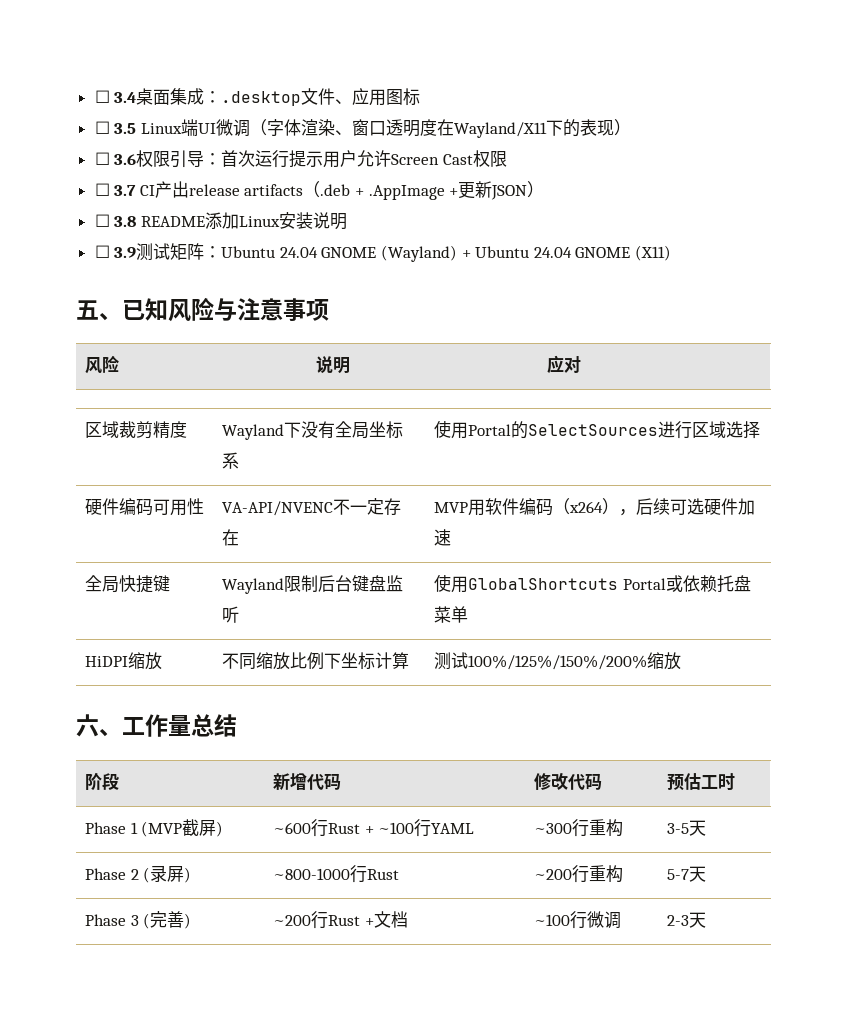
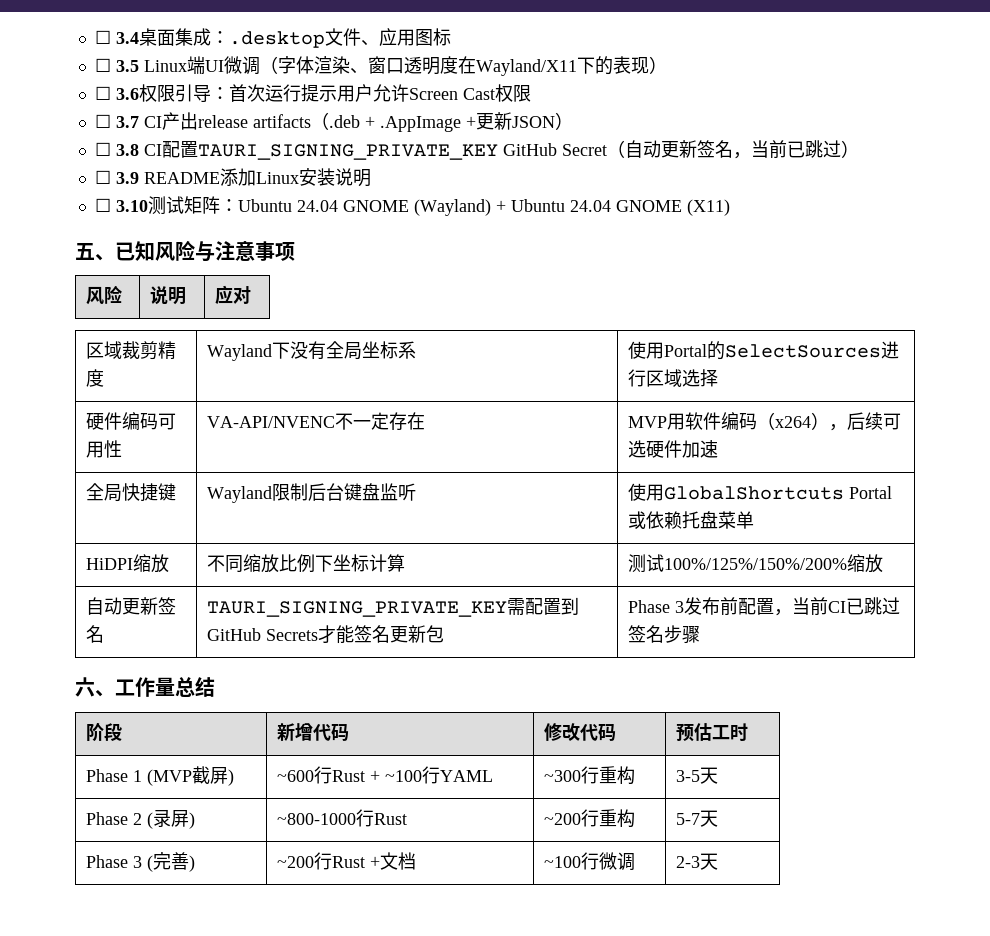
- ☐ 3.8 README添加Linux安装说明
+ ☐ 3.8 CI配置TAURI_SIGNING_PRIVATE_KEY GitHub Secret（自动更新签名，当前已跳过）
+ ☐ 3.9 README添加Linux安装说明
- ☐ 3.9测试矩阵：Ubuntu 24.04 GNOME (Wayland) + Ubuntu 24.04 GNOME (X11)
+ ☐ 3.10测试矩阵：Ubuntu 24.04 GNOME (Wayland) + Ubuntu 24.04 GNOME (X11)
+ 自动更新签名 | TAURI_SIGNING_PRIVATE_KEY需配置到GitHub Secrets才能签名更新包 | Phase 3发布前配置，当前CI已跳过签名步骤

